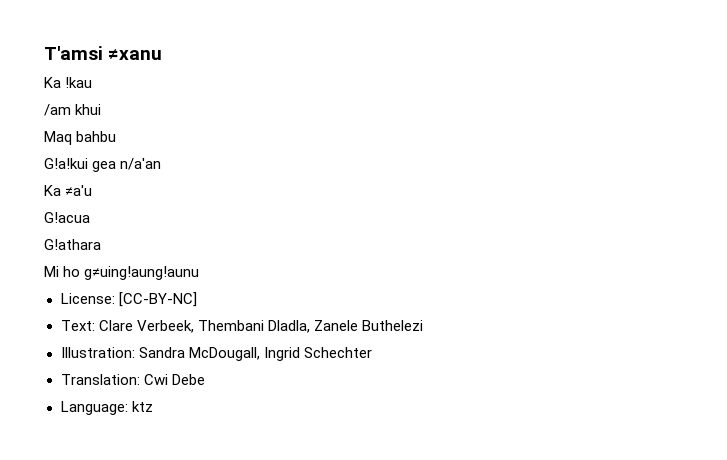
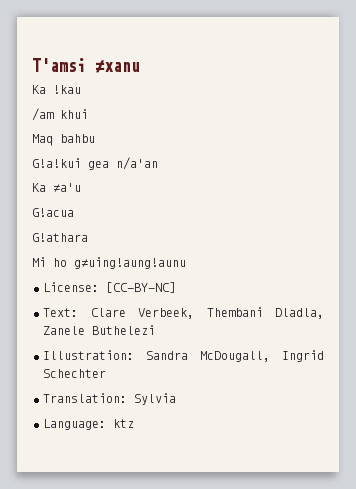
- Translation: Cwi Debe
+ Translation: Sylvia

